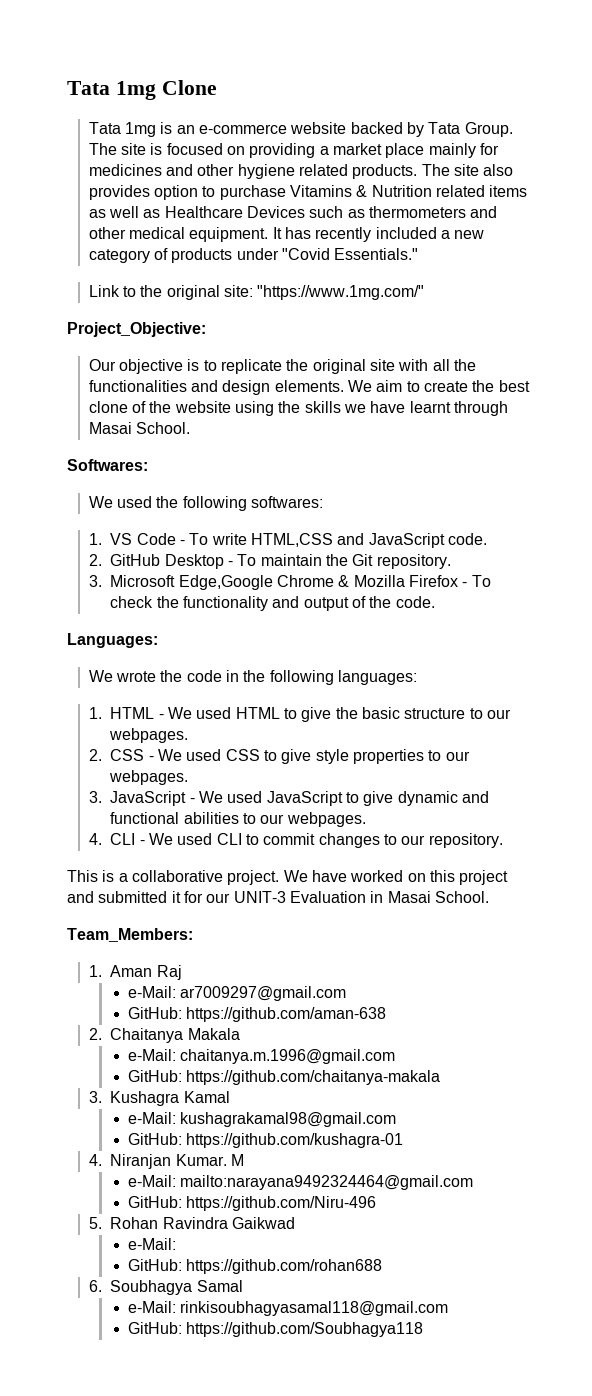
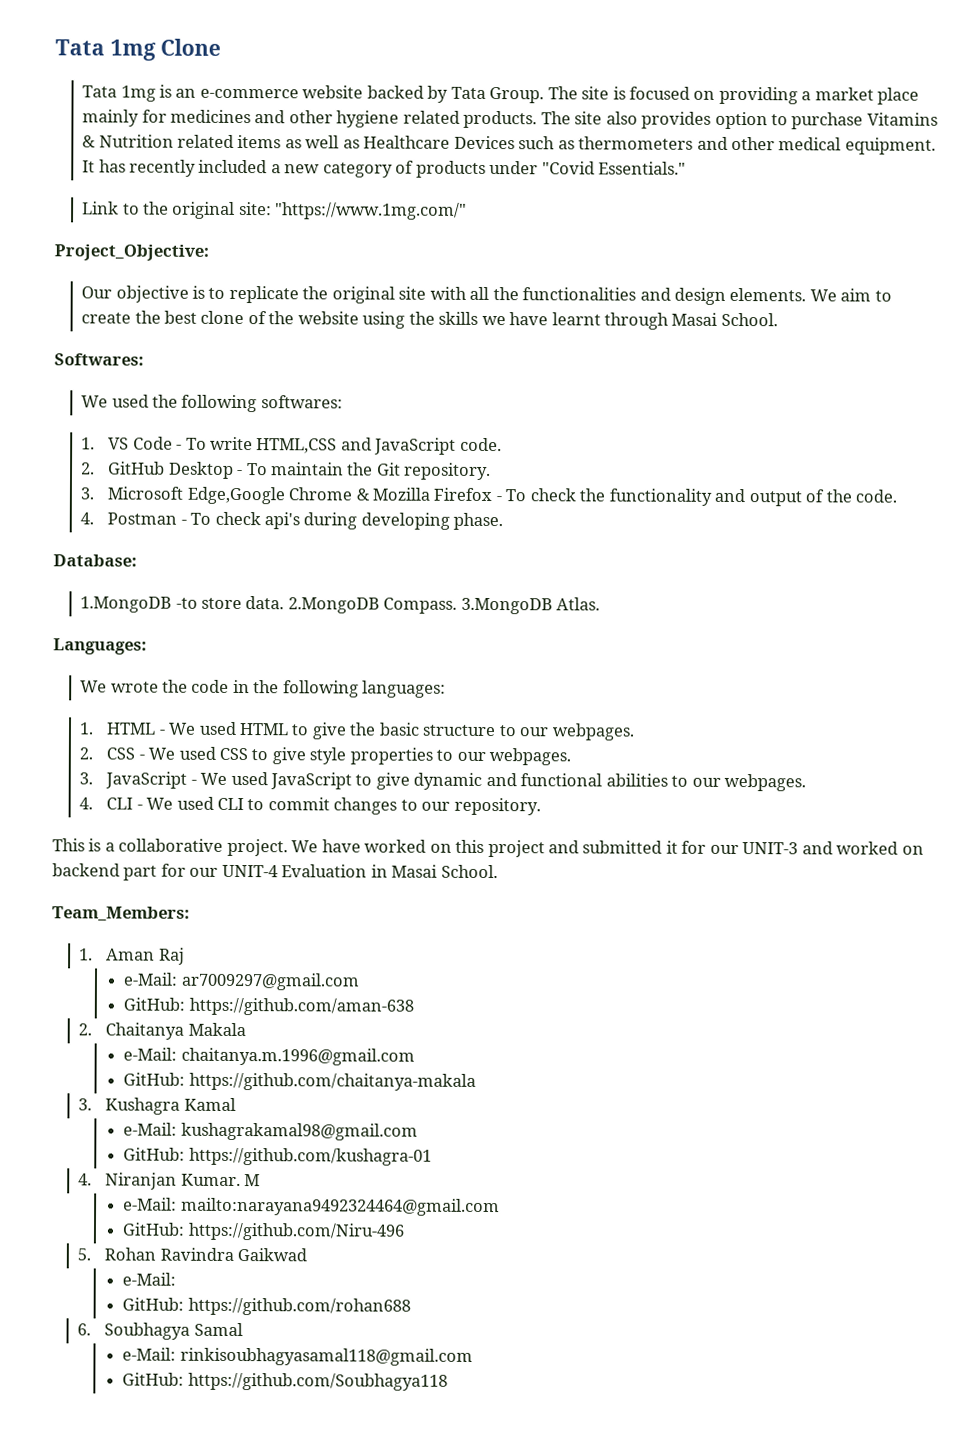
+ 4. Postman - To check api's during developing phase.
+ Database:
+ 1.MongoDB -to store data. 2.MongoDB Compass. 3.MongoDB Atlas.
- We have worked on this project and submitted it for our UNIT-3 Evaluation in Masai School.
+ We have worked on this project and submitted it for our UNIT-3 and worked on backend part for our UNIT-4 Evaluation in Masai School.

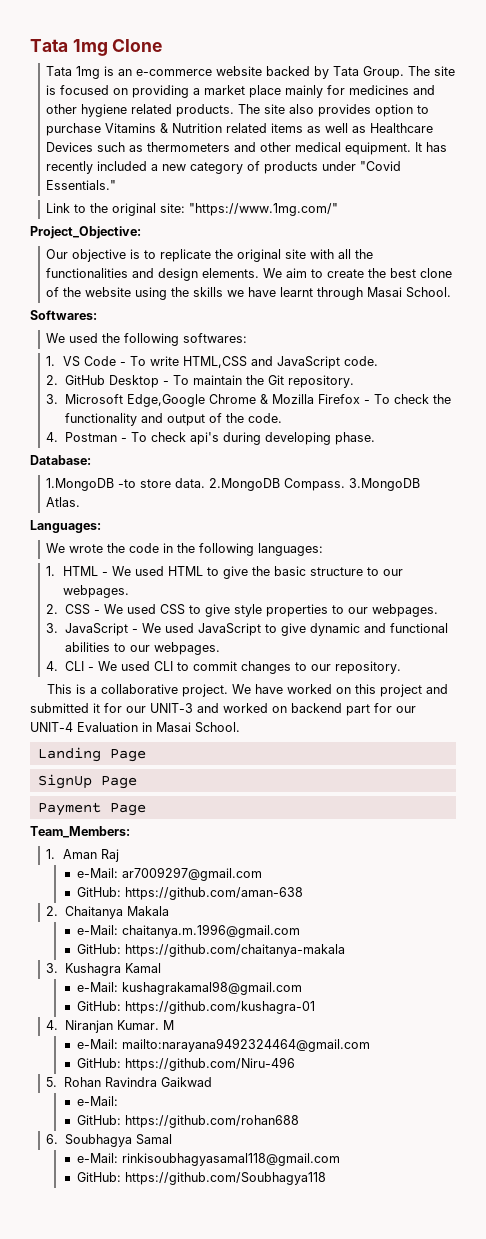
+ Landing Page
+ SignUp Page
+ Payment Page

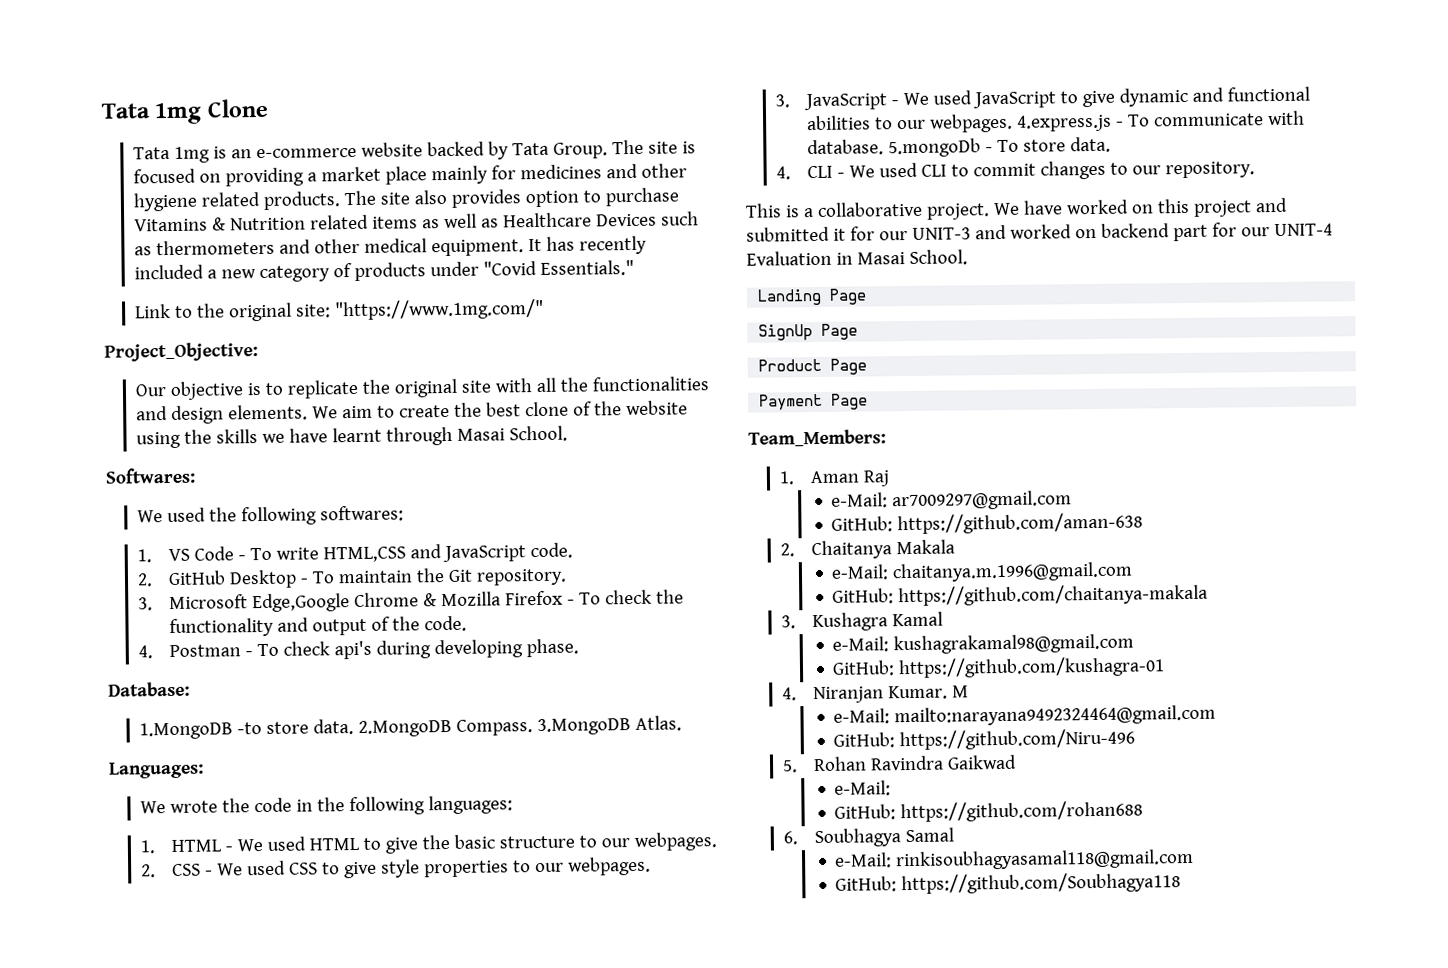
+ 4.express.js - To communicate with database. 5.mongoDb - To store data.
+ Product Page

